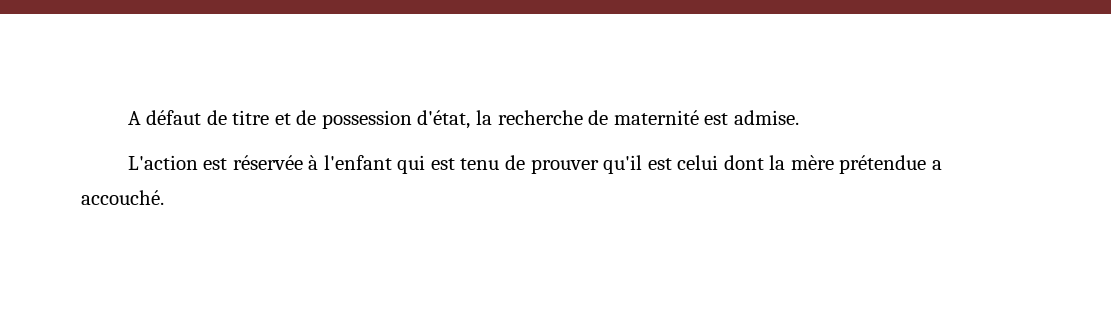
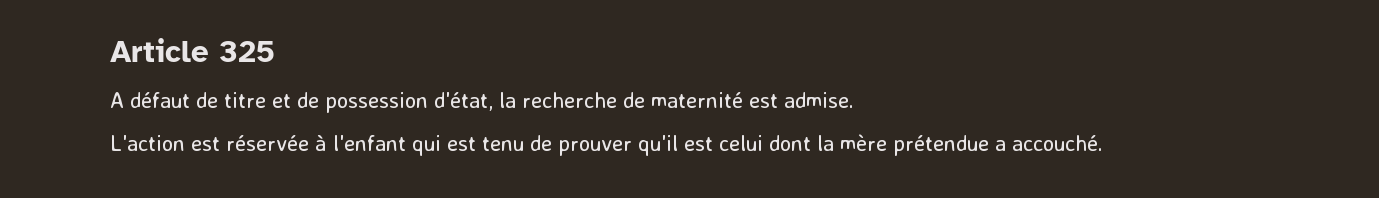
+ Article 325

